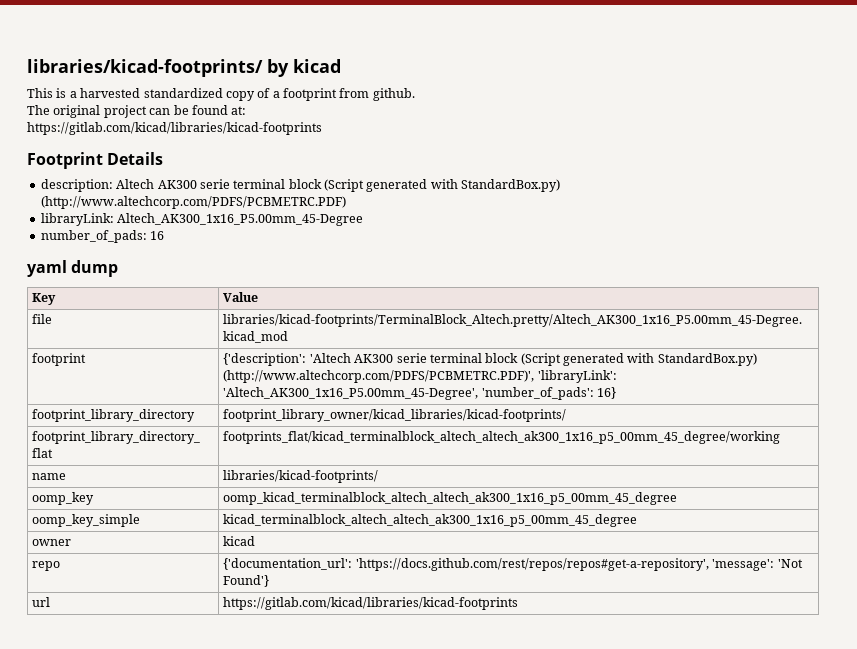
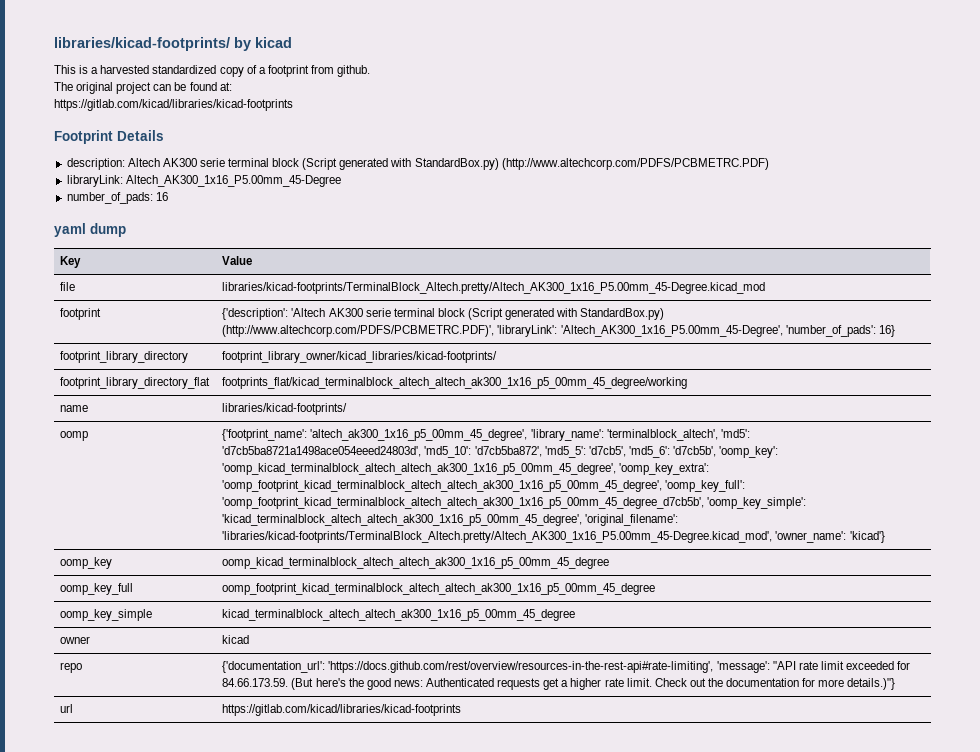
+ oomp | {'footprint_name': 'altech_ak300_1x16_p5_00mm_45_degree', 'library_name': 'terminalblock_altech', 'md5': 'd7cb5ba8721a1498ace054eeed24803d', 'md5_10': 'd7cb5ba872', 'md5_5': 'd7cb5', 'md5_6': 'd7cb5b', 'oomp_key': 'oomp_kicad_terminalblock_altech_altech_ak300_1x16_p5_00mm_45_degree', 'oomp_key_extra': 'oomp_footprint_kicad_terminalblock_altech_altech_ak300_1x16_p5_00mm_45_degree', 'oomp_key_full': 'oomp_footprint_kicad_terminalblock_altech_altech_ak300_1x16_p5_00mm_45_degree_d7cb5b', 'oomp_key_simple': 'kicad_terminalblock_altech_altech_ak300_1x16_p5_00mm_45_degree', 'original_filename': 'libraries/kicad-footprints/TerminalBlock_Altech.pretty/Altech_AK300_1x16_P5.00mm_45-Degree.kicad_mod', 'owner_name': 'kicad'}
+ oomp_key_full | oomp_footprint_kicad_terminalblock_altech_altech_ak300_1x16_p5_00mm_45_degree
- repo | {'documentation_url': 'https://docs.github.com/rest/repos/repos#get-a-repository', 'message': 'Not Found'}
+ repo | {'documentation_url': 'https://docs.github.com/rest/overview/resources-in-the-rest-api#rate-limiting', 'message': "API rate limit exceeded for 84.66.173.59. (But here's the good news: Authenticated requests get a higher rate limit. Check out the documentation for more details.)"}

